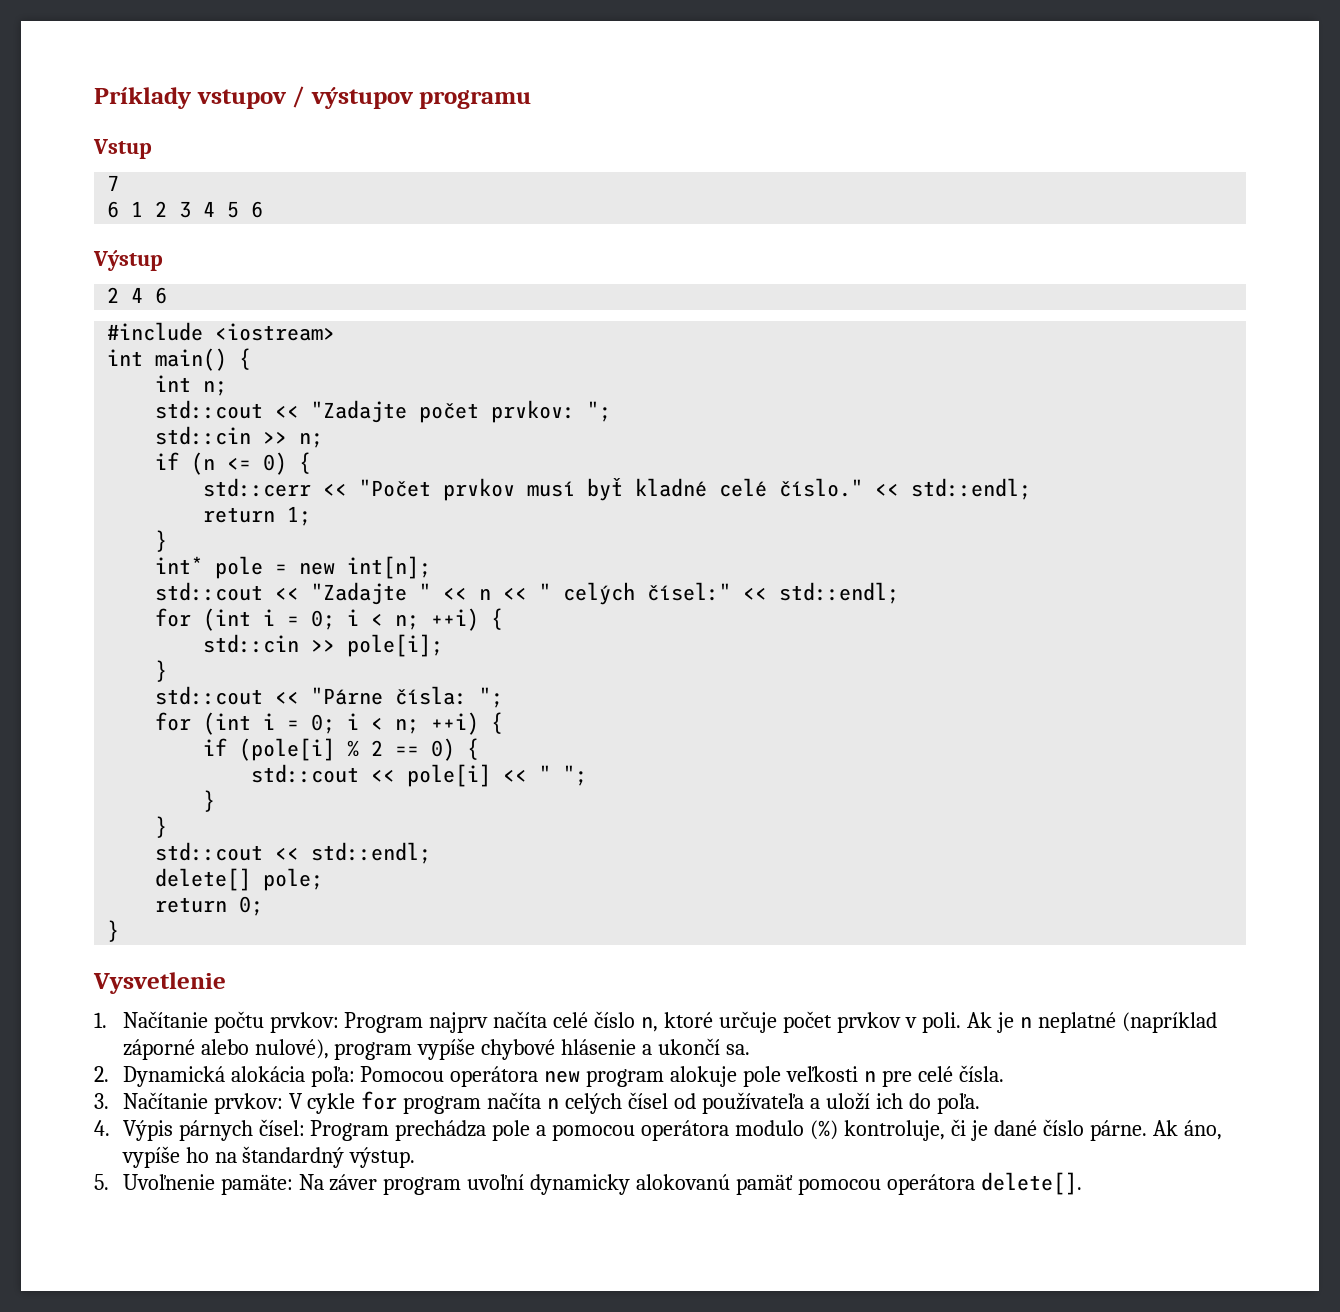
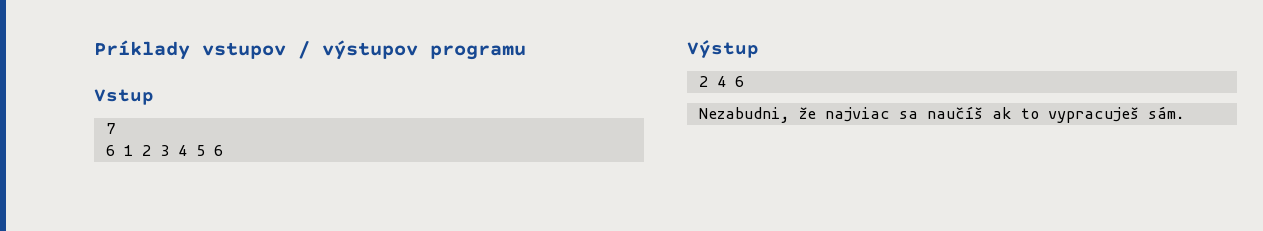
- #include <iostream>
- int main() {
- int n;
- std::cout << "Zadajte počet prvkov: ";
- std::cin >> n;
- if (n <= 0) {
- std::cerr << "Počet prvkov musí byť kladné celé číslo." << std::endl;
- return 1;
- }
- int* pole = new int[n];
- std::cout << "Zadajte " << n << " celých čísel:" << std::endl;
- for (int i = 0; i < n; ++i) {
- std::cin >> pole[i];
- }
- std::cout << "Párne čísla: ";
- for (int i = 0; i < n; ++i) {
- if (pole[i] % 2 == 0) {
- std::cout << pole[i] << " ";
- }
- }
- std::cout << std::endl;
- delete[] pole;
- return 0;
- }
- Vysvetlenie
- 1. Načítanie počtu prvkov: Program najprv načíta celé číslo n, ktoré určuje počet prvkov v poli. Ak je n neplatné (napríklad záporné alebo nulové), program vypíše chybové hlásenie a ukončí sa.
- 2. Dynamická alokácia poľa: Pomocou operátora new program alokuje pole veľkosti n pre celé čísla.
- 3. Načítanie prvkov: V cykle for program načíta n celých čísel od používateľa a uloží ich do poľa.
- 4. Výpis párnych čísel: Program prechádza pole a pomocou operátora modulo (%) kontroluje, či je dané číslo párne. Ak áno, vypíše ho na štandardný výstup.
- 5. Uvoľnenie pamäte: Na záver program uvoľní dynamicky alokovanú pamäť pomocou operátora delete[].
+ Nezabudni, že najviac sa naučíš ak to vypracuješ sám.

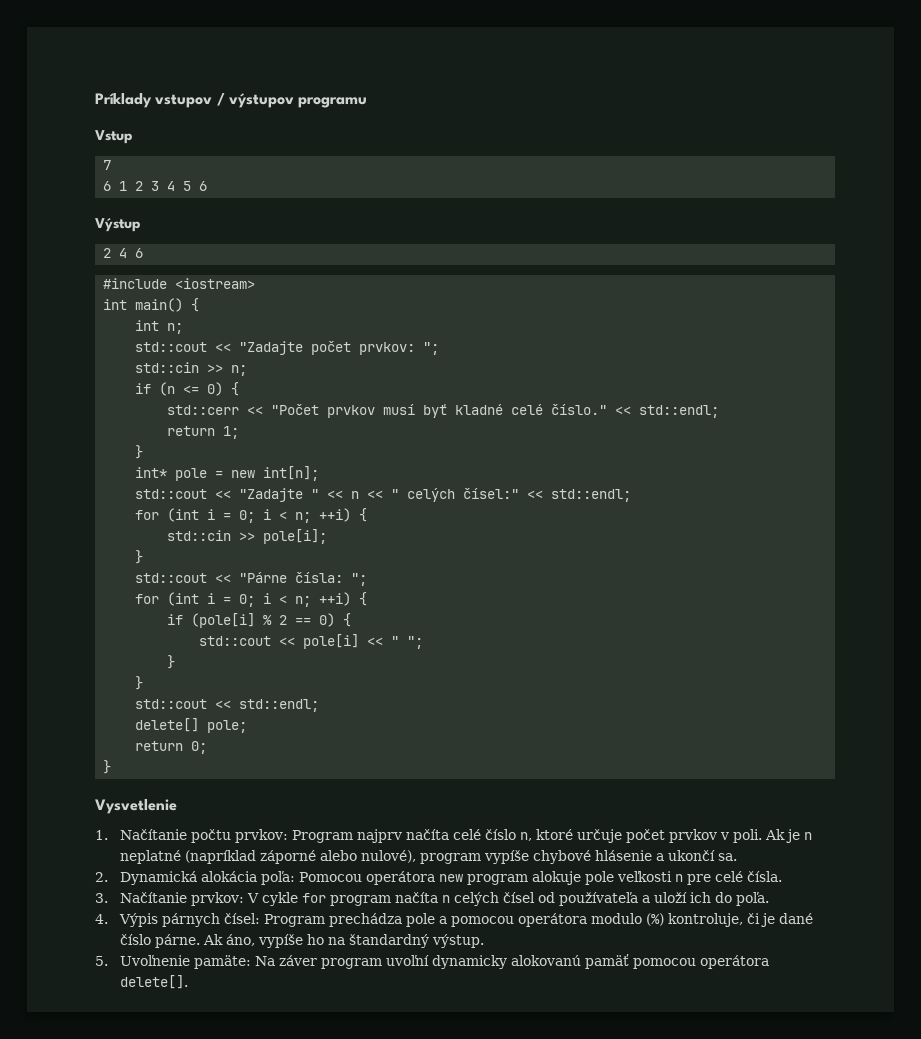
- Nezabudni, že najviac sa naučíš ak to vypracuješ sám.
+ #include <iostream>
+ int main() {
+ int n;
+ std::cout << "Zadajte počet prvkov: ";
+ std::cin >> n;
+ if (n <= 0) {
+ std::cerr << "Počet prvkov musí byť kladné celé číslo." << std::endl;
+ return 1;
+ }
+ int* pole = new int[n];
+ std::cout << "Zadajte " << n << " celých čísel:" << std::endl;
+ for (int i = 0; i < n; ++i) {
+ std::cin >> pole[i];
+ }
+ std::cout << "Párne čísla: ";
+ for (int i = 0; i < n; ++i) {
+ if (pole[i] % 2 == 0) {
+ std::cout << pole[i] << " ";
+ }
+ }
+ std::cout << std::endl;
+ delete[] pole;
+ return 0;
+ }
+ Vysvetlenie
+ 1. Načítanie počtu prvkov: Program najprv načíta celé číslo n, ktoré určuje počet prvkov v poli. Ak je n neplatné (napríklad záporné alebo nulové), program vypíše chybové hlásenie a ukončí sa.
+ 2. Dynamická alokácia poľa: Pomocou operátora new program alokuje pole veľkosti n pre celé čísla.
+ 3. Načítanie prvkov: V cykle for program načíta n celých čísel od používateľa a uloží ich do poľa.
+ 4. Výpis párnych čísel: Program prechádza pole a pomocou operátora modulo (%) kontroluje, či je dané číslo párne. Ak áno, vypíše ho na štandardný výstup.
+ 5. Uvoľnenie pamäte: Na záver program uvoľní dynamicky alokovanú pamäť pomocou operátora delete[].

